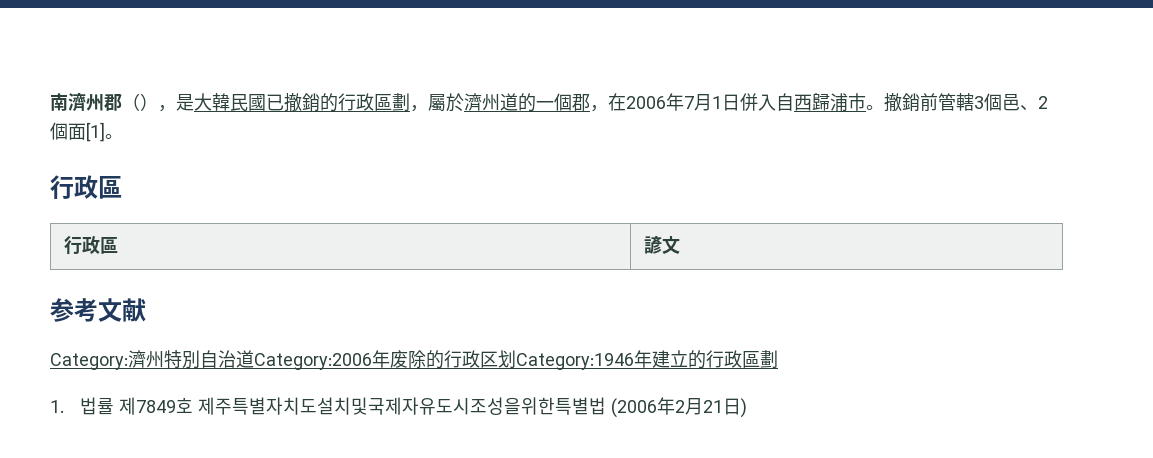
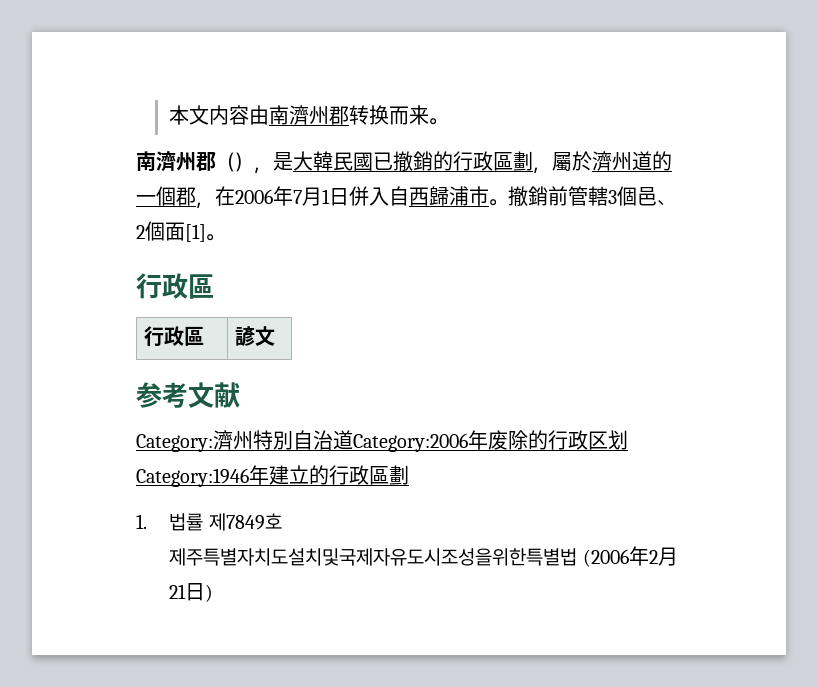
+ 本文内容由南濟州郡转换而来。

